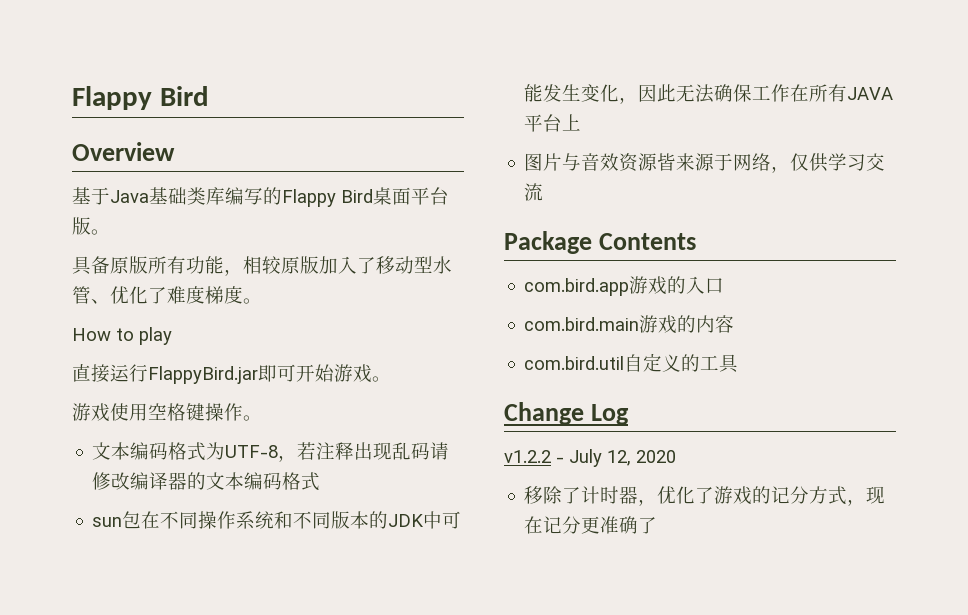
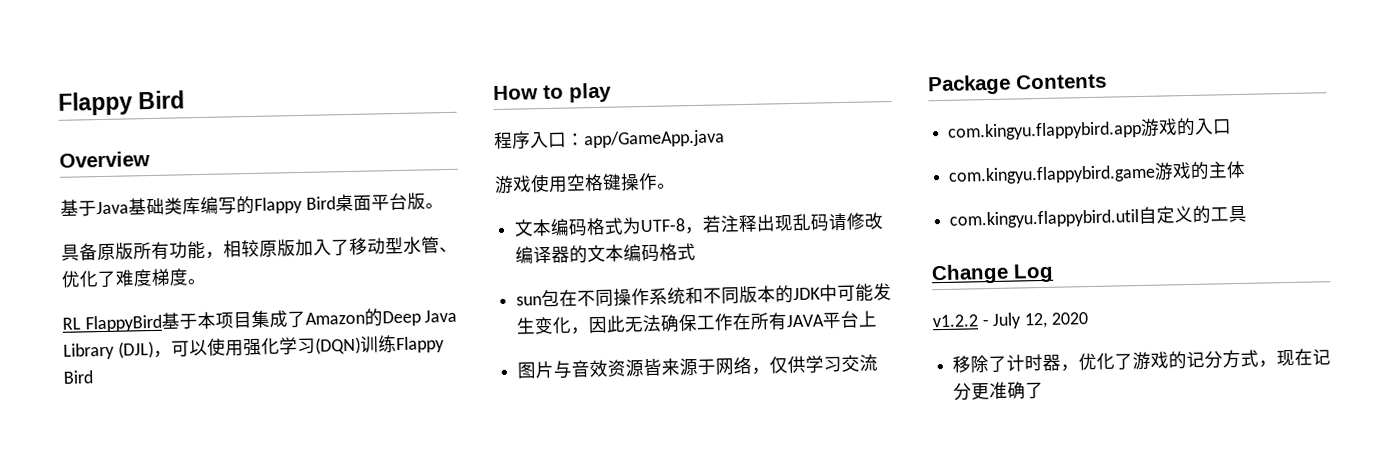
+ RL FlappyBird基于本项目集成了Amazon的Deep Java Library (DJL)，可以使用强化学习(DQN)训练Flappy Bird
  How to play
- 直接运行FlappyBird.jar即可开始游戏。
+ 程序入口：app/GameApp.java
- com.bird.app游戏的入口
+ com.kingyu.flappybird.app游戏的入口
- com.bird.main游戏的内容
- com.bird.util自定义的工具
+ com.kingyu.flappybird.game游戏的主体
+ com.kingyu.flappybird.util自定义的工具

